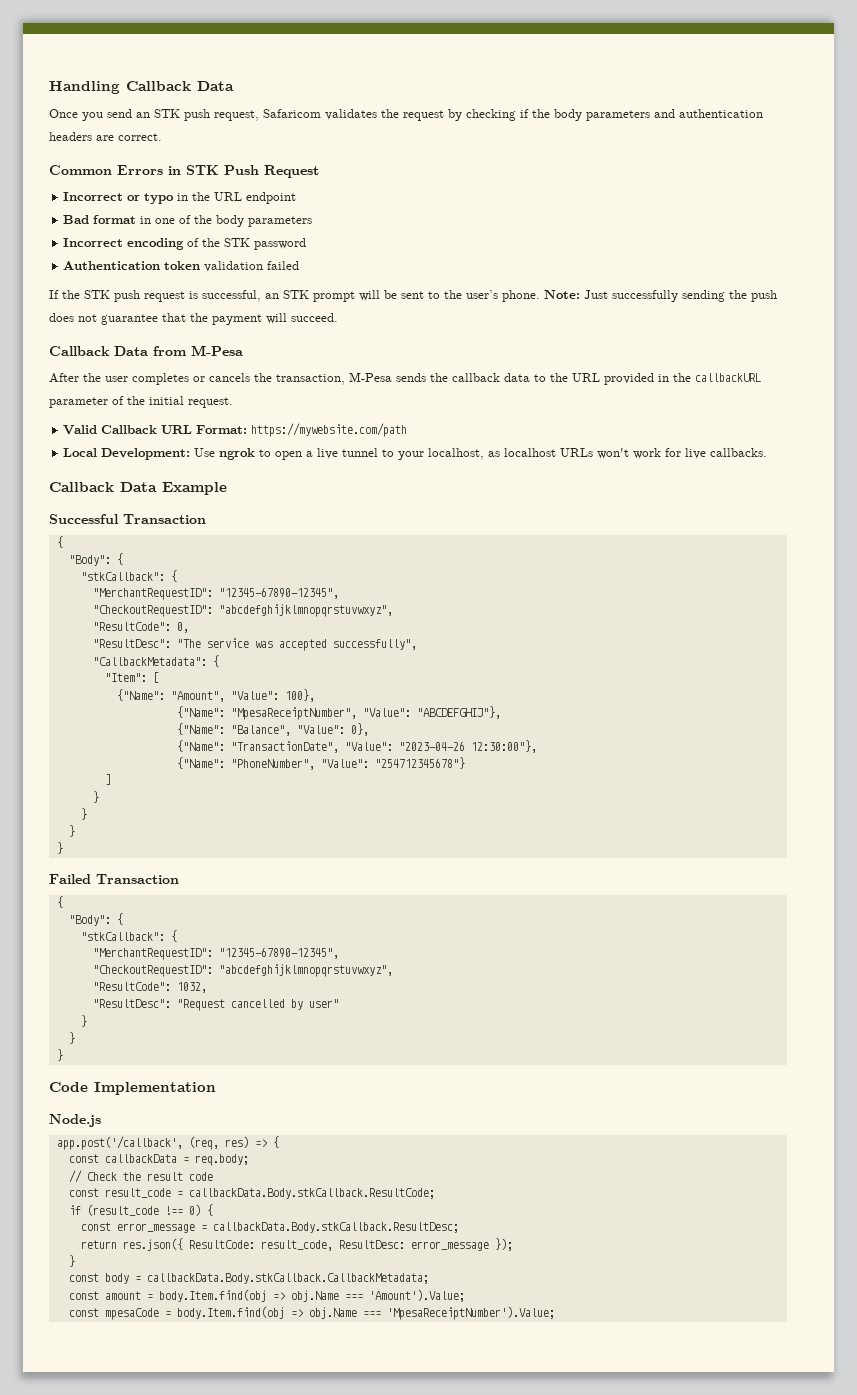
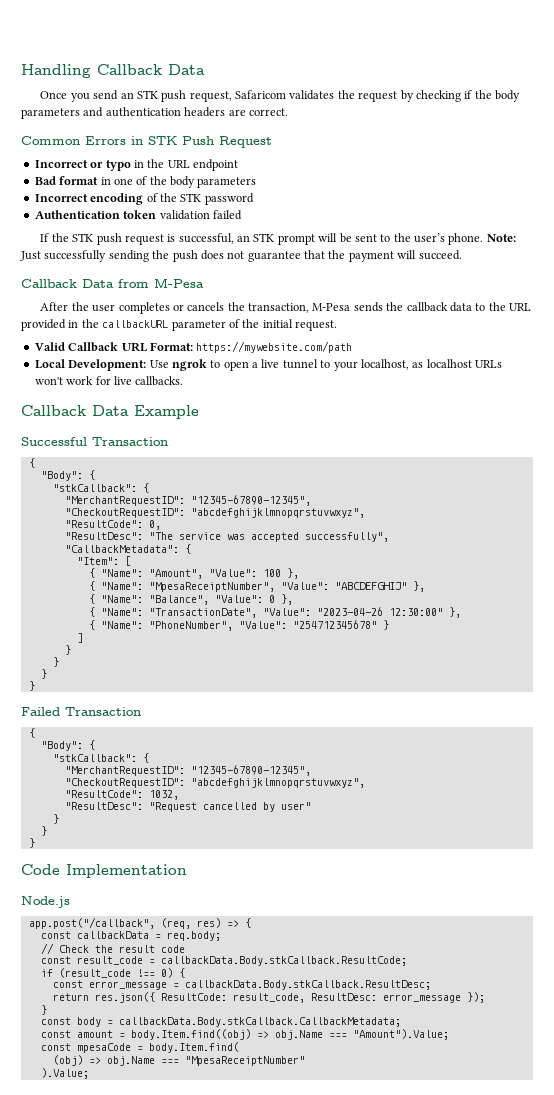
- {"Name": "Amount", "Value": 100},
- {"Name": "MpesaReceiptNumber", "Value": "ABCDEFGHIJ"},
- {"Name": "Balance", "Value": 0},
- {"Name": "TransactionDate", "Value": "2023-04-26 12:30:00"},
- {"Name": "PhoneNumber", "Value": "254712345678"}
+ { "Name": "Amount", "Value": 100 },
+ { "Name": "MpesaReceiptNumber", "Value": "ABCDEFGHIJ" },
+ { "Name": "Balance", "Value": 0 },
+ { "Name": "TransactionDate", "Value": "2023-04-26 12:30:00" },
+ { "Name": "PhoneNumber", "Value": "254712345678" }
- app.post('/callback', (req, res) => {
+ app.post("/callback", (req, res) => {
- const amount = body.Item.find(obj => obj.Name === 'Amount').Value;
+ const amount = body.Item.find((obj) => obj.Name === "Amount").Value;
- const mpesaCode = body.Item.find(obj => obj.Name === 'MpesaReceiptNumber').Value;
+ const mpesaCode = body.Item.find(
+ (obj) => obj.Name === "MpesaReceiptNumber"
+ ).Value;

